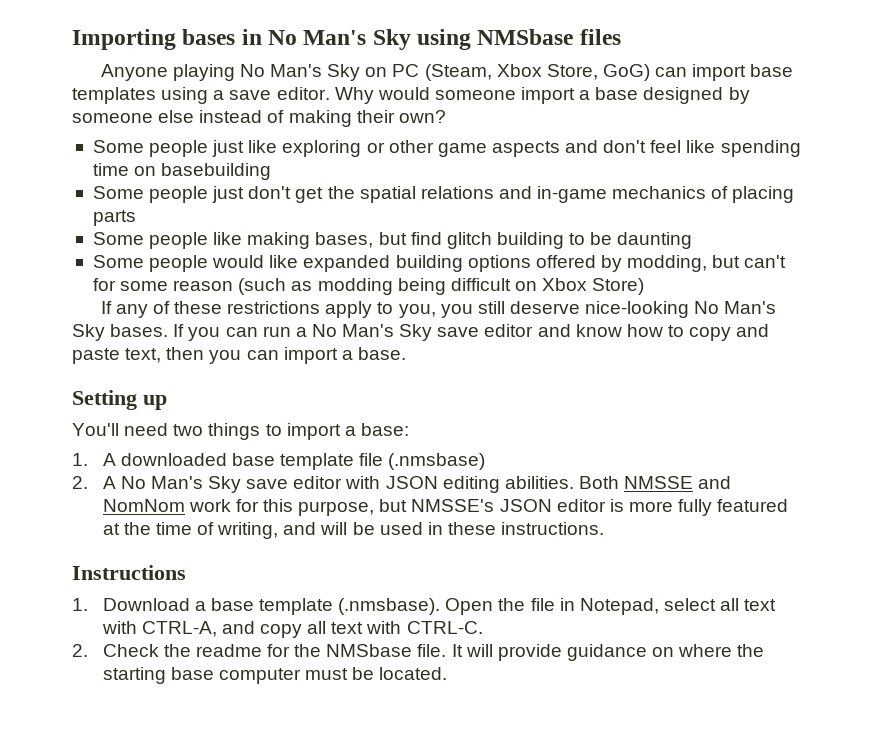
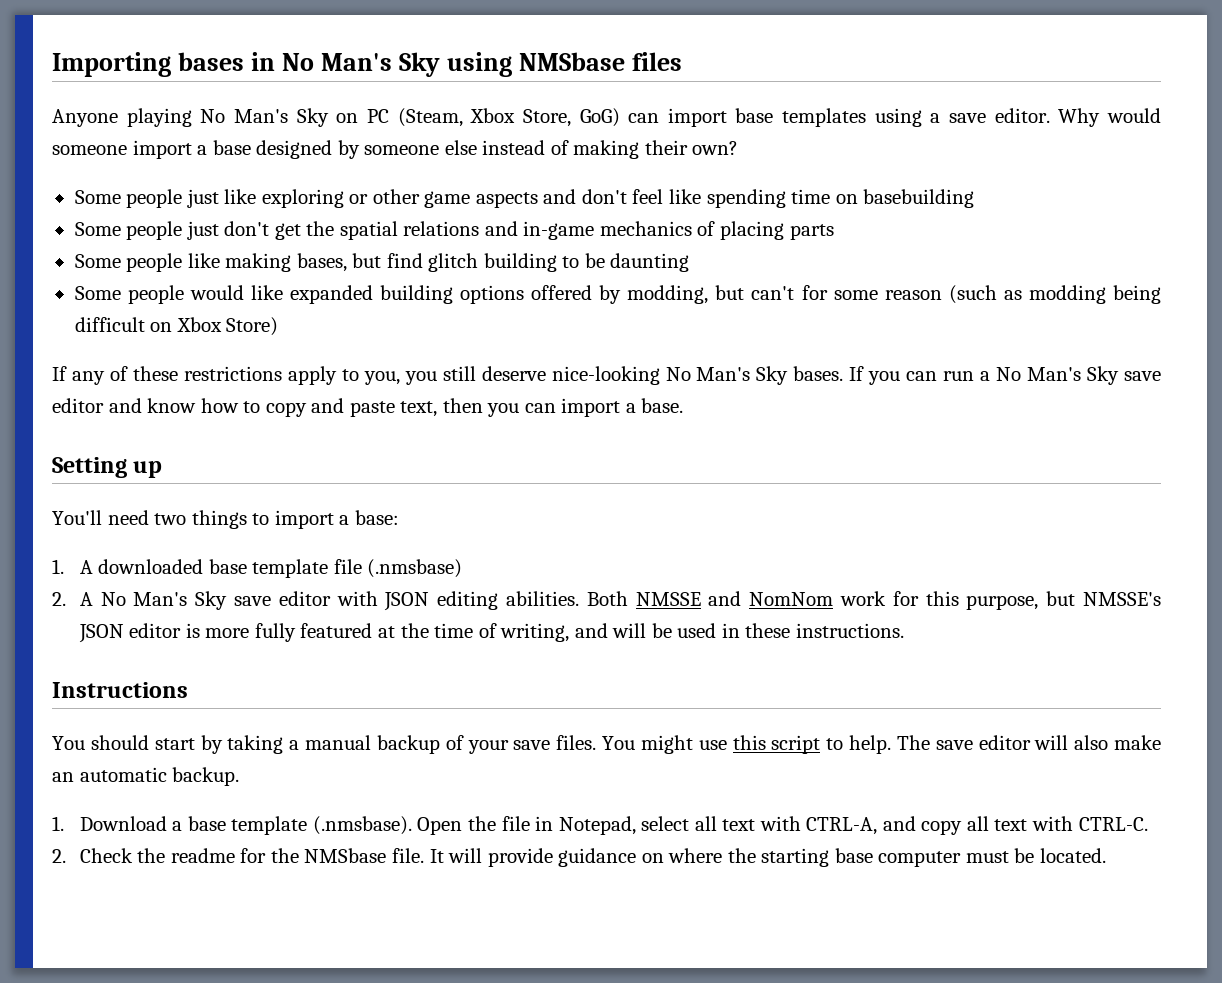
+ You should start by taking a manual backup of your save files. You might use this script to help. The save editor will also make an automatic backup.

